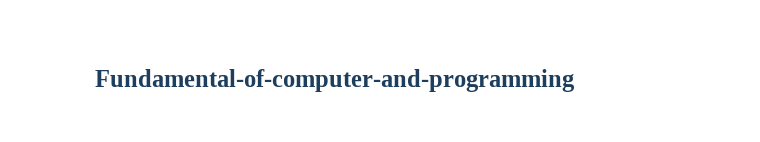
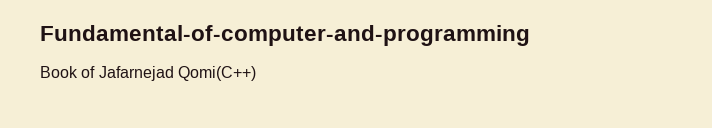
+ Book of Jafarnejad Qomi(C++)

